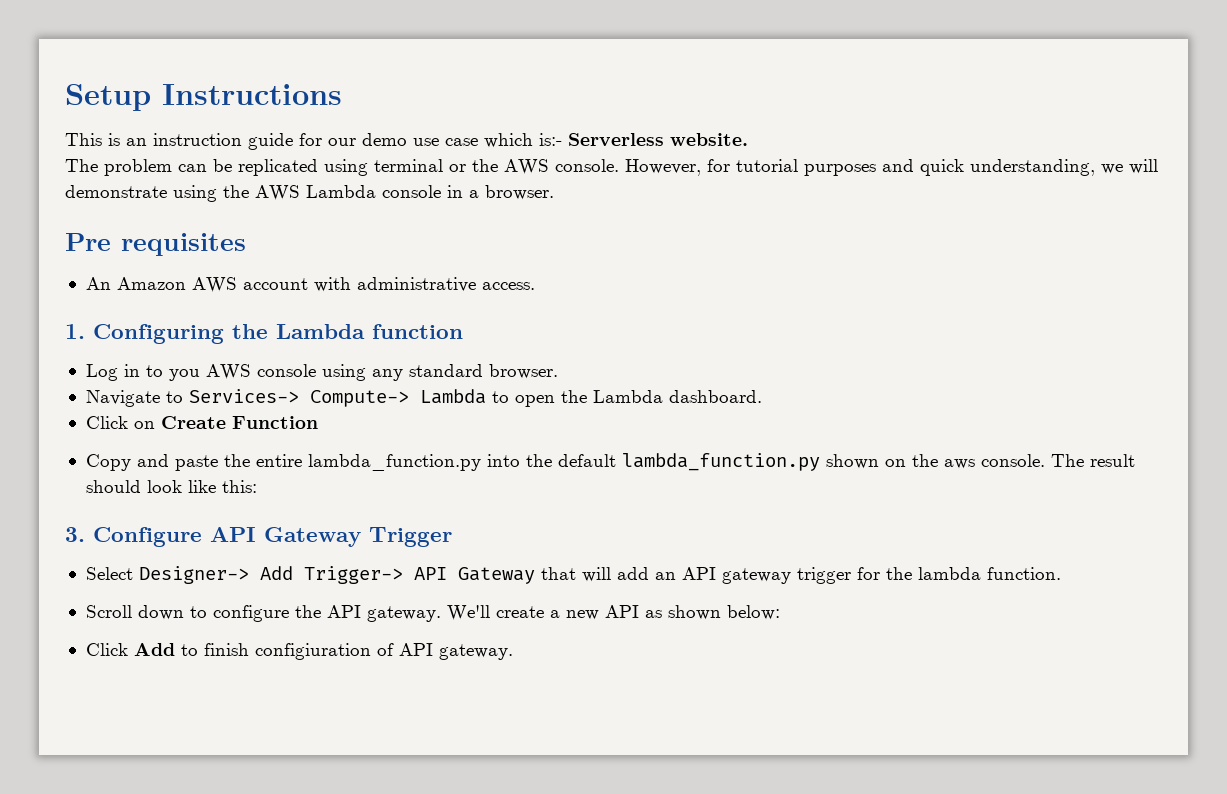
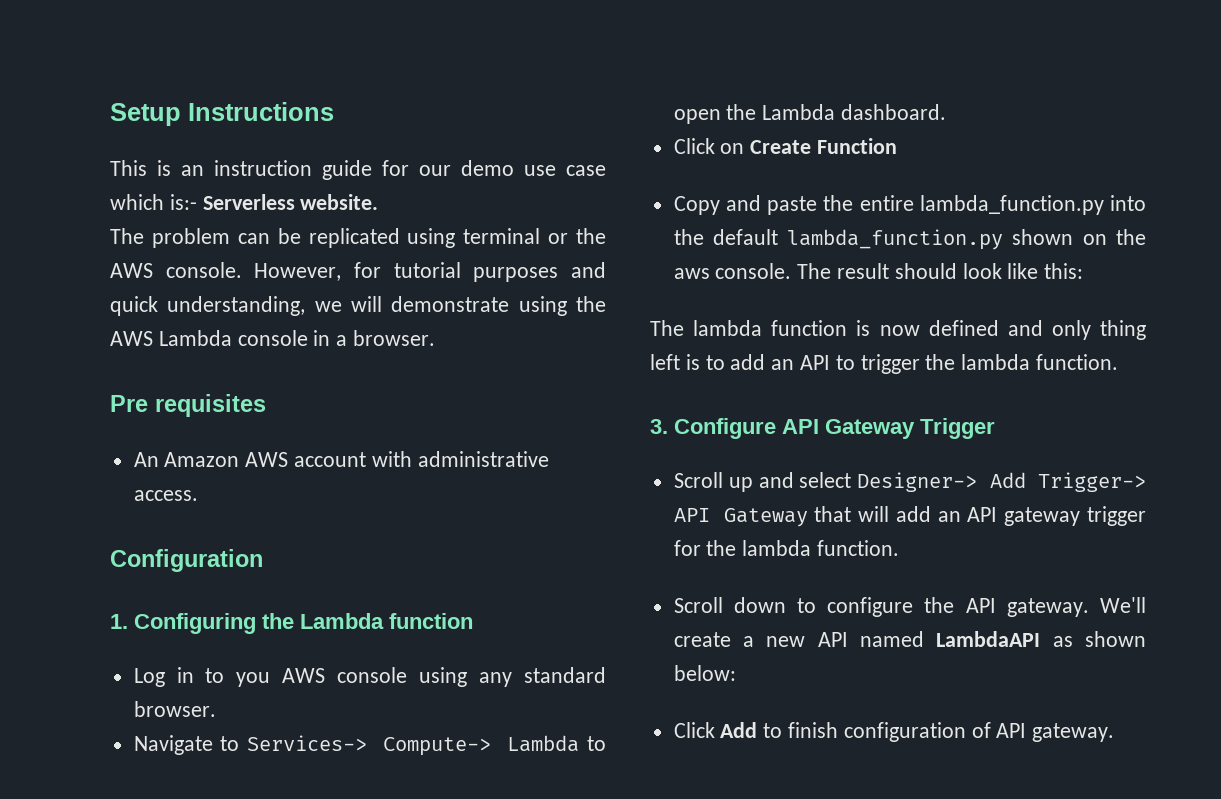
+ Configuration
+ The lambda function is now defined and only thing left is to add an API to trigger the lambda function.
- Select Designer-> Add Trigger-> API Gateway that will add an API gateway trigger for the lambda function.
+ Scroll up and select Designer-> Add Trigger-> API Gateway that will add an API gateway trigger for the lambda function.
- We'll create a new API as shown below:
+ We'll create a new API named LambdaAPI as shown below:
- Click Add to finish configiuration of API gateway.
+ Click Add to finish configuration of API gateway.

